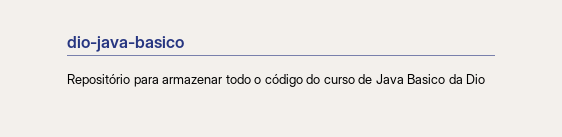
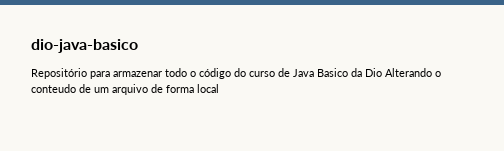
- Repositório para armazenar todo o código do curso de Java Basico da Dio
+ Repositório para armazenar todo o código do curso de Java Basico da Dio Alterando o conteudo de um arquivo de forma local

